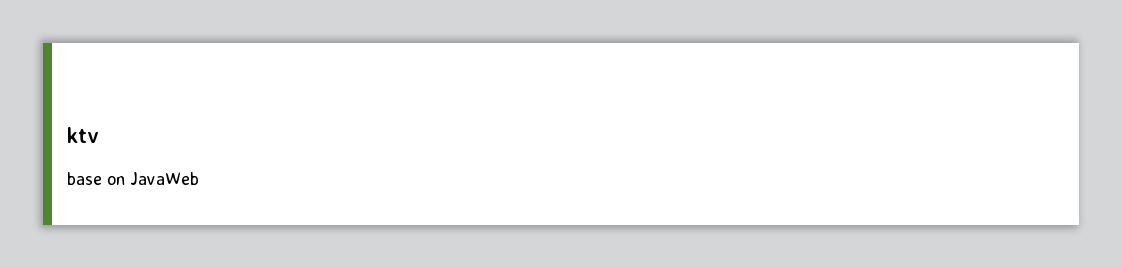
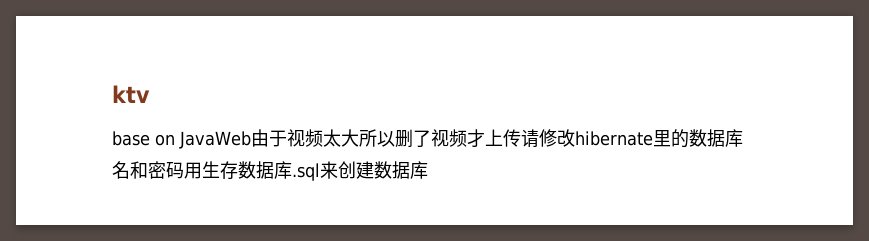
- base on JavaWeb
+ base on JavaWeb由于视频太大所以删了视频才上传请修改hibernate里的数据库名和密码用生存数据库.sql来创建数据库

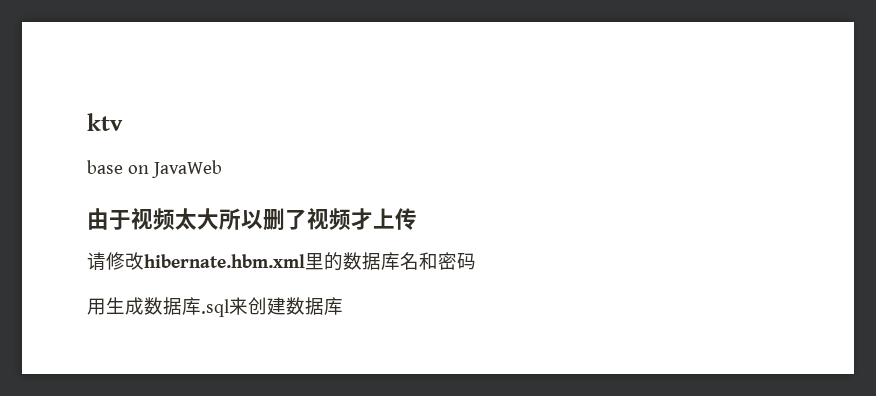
- base on JavaWeb由于视频太大所以删了视频才上传请修改hibernate里的数据库名和密码用生存数据库.sql来创建数据库
+ base on JavaWeb
+ 由于视频太大所以删了视频才上传
+ 请修改hibernate.hbm.xml里的数据库名和密码
+ 用生成数据库.sql来创建数据库

